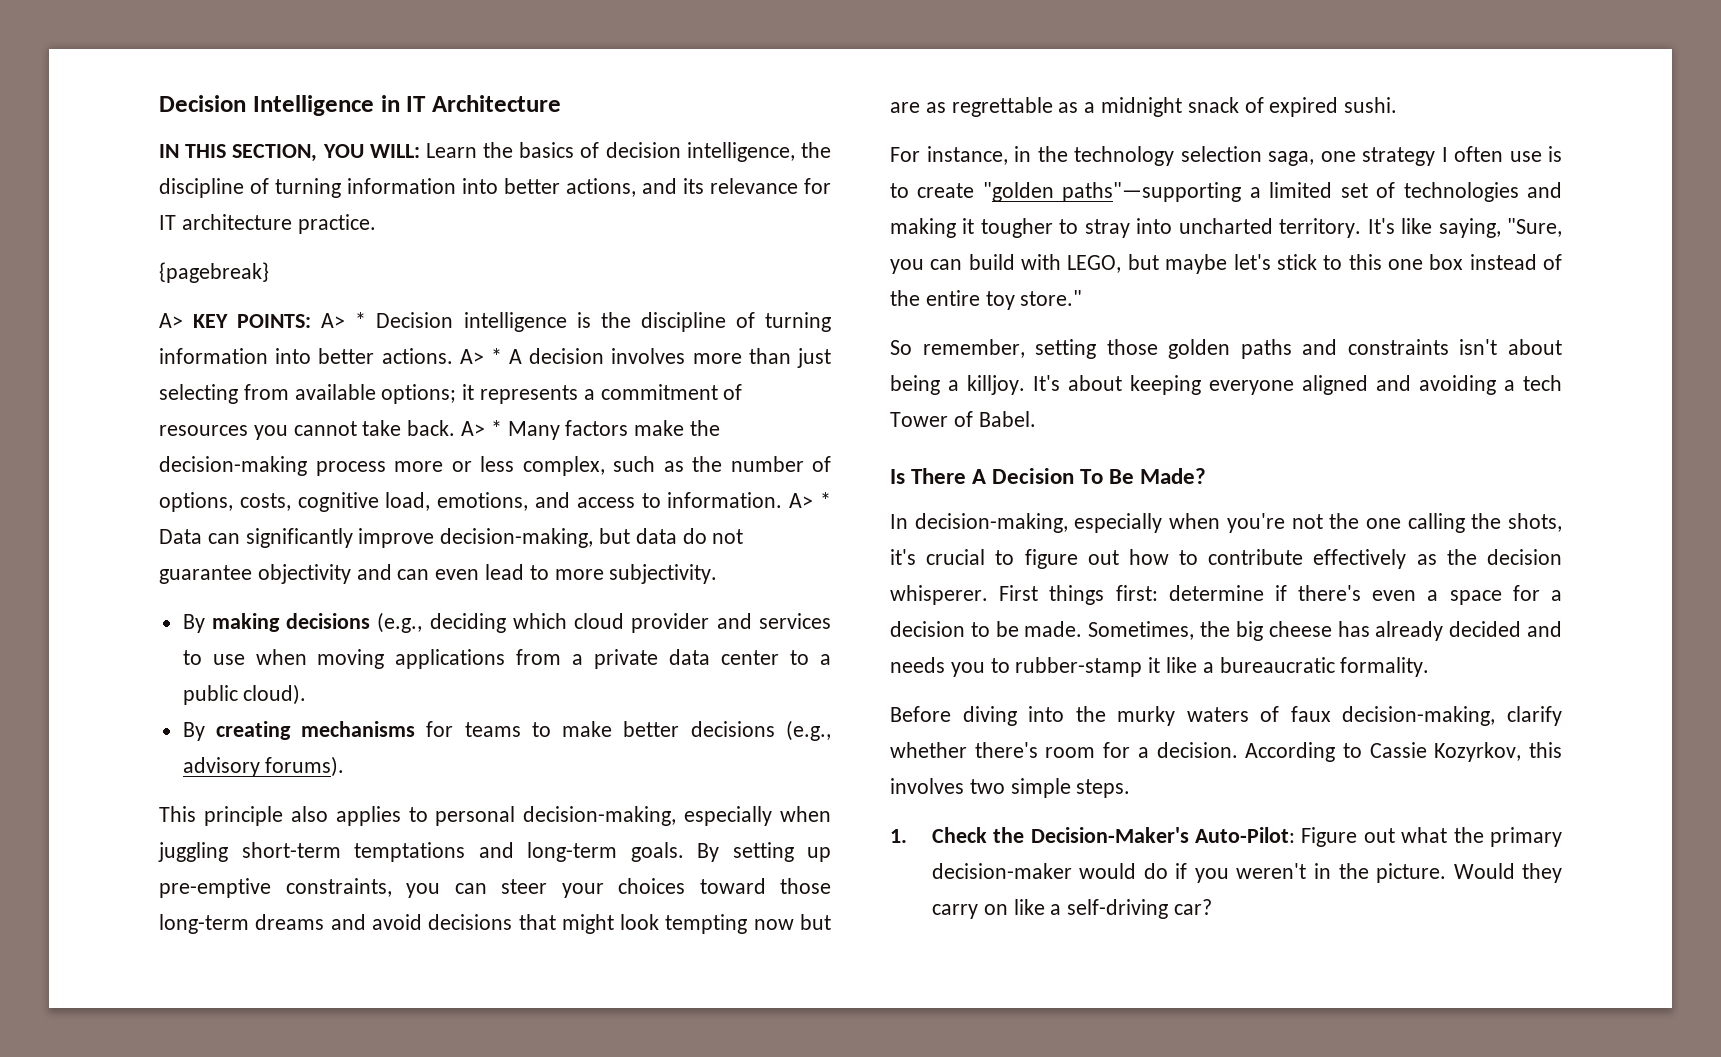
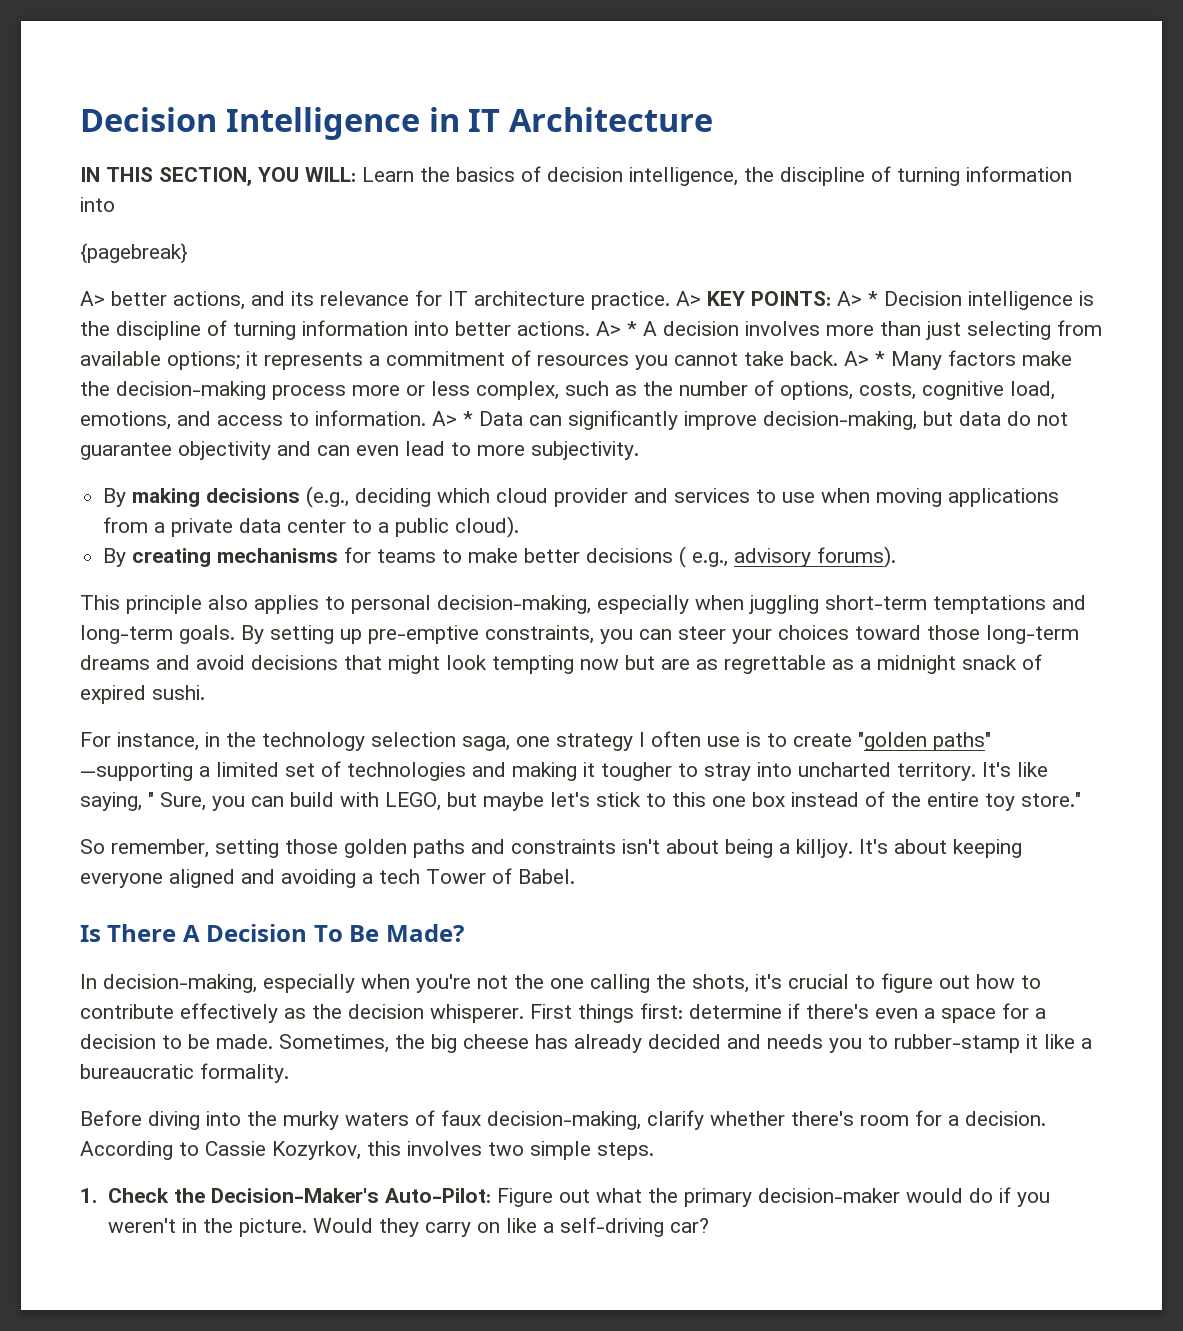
- IN THIS SECTION, YOU WILL: Learn the basics of decision intelligence, the discipline of turning information into better actions, and its relevance for IT architecture practice.
+ IN THIS SECTION, YOU WILL: Learn the basics of decision intelligence, the discipline of turning information into
  {pagebreak}
- A> KEY POINTS: A> * Decision intelligence is the discipline of turning information into better actions.
+ A> better actions, and its relevance for IT architecture practice. A> KEY POINTS: A> * Decision intelligence is the discipline of turning information into better actions.
- By creating mechanisms for teams to make better decisions (e.g., advisory forums).
+ By creating mechanisms for teams to make better decisions ( e.g., advisory forums).
- For instance, in the technology selection saga, one strategy I often use is to create "golden paths"—supporting a limited set of technologies and making it tougher to stray into uncharted territory.
+ For instance, in the technology selection saga, one strategy I often use is to create "golden paths" —supporting a limited set of technologies and making it tougher to stray into uncharted territory.
- It's like saying, "Sure, you can build with LEGO, but maybe let's stick to this one box instead of the entire toy store."
+ It's like saying, " Sure, you can build with LEGO, but maybe let's stick to this one box instead of the entire toy store."

